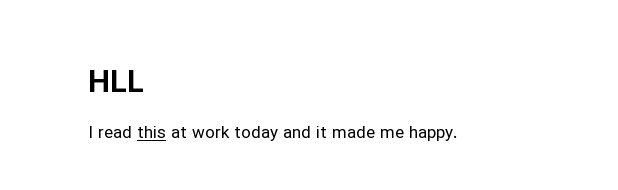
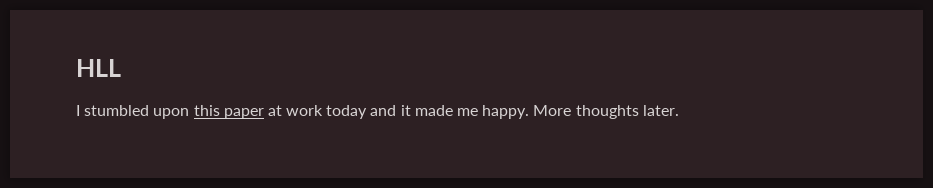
- I read this at work today and it made me happy.
+ I stumbled upon this paper at work today and it made me happy.
+ More thoughts later.

